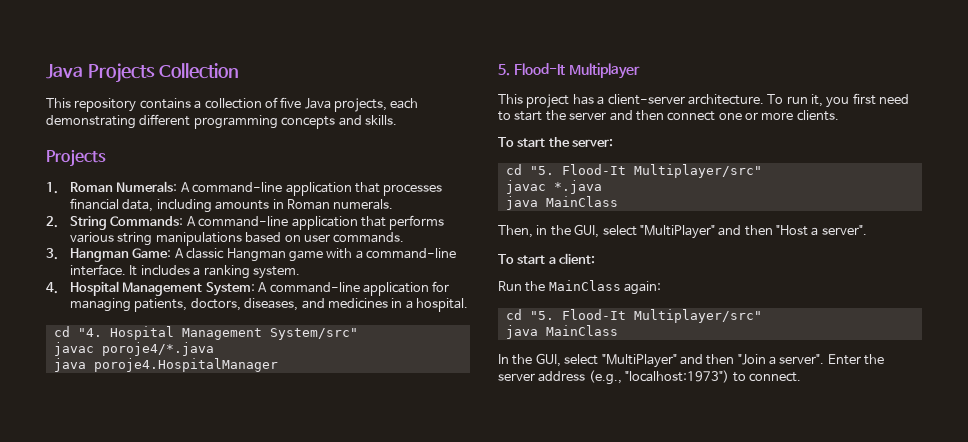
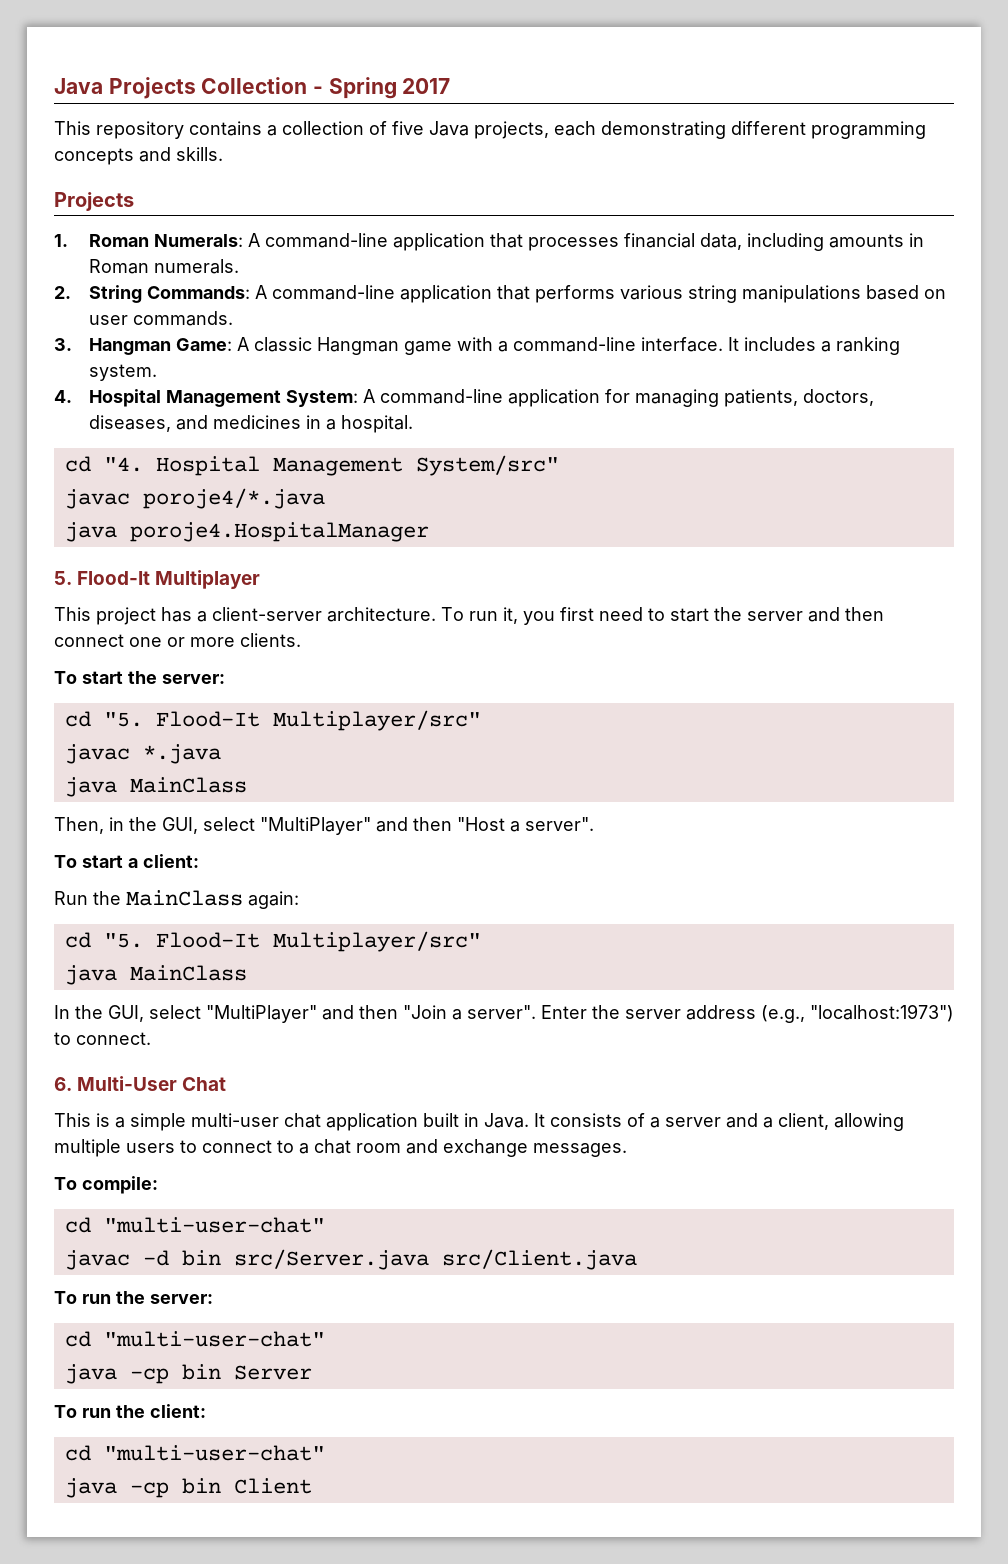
- Java Projects Collection
+ Java Projects Collection - Spring 2017
+ 6. Multi-User Chat
+ This is a simple multi-user chat application built in Java. It consists of a server and a client, allowing multiple users to connect to a chat room and exchange messages.
+ To compile:
+ cd "multi-user-chat"
+ javac -d bin src/Server.java src/Client.java
+ To run the server:
+ cd "multi-user-chat"
+ java -cp bin Server
+ To run the client:
+ cd "multi-user-chat"
+ java -cp bin Client

